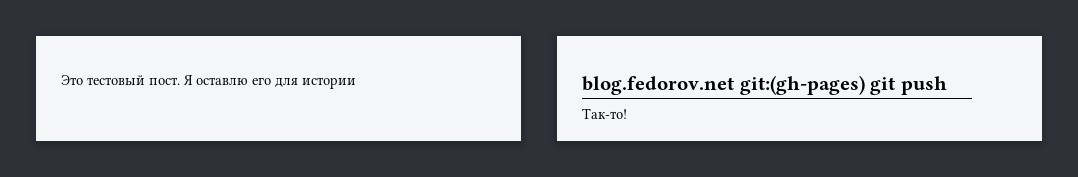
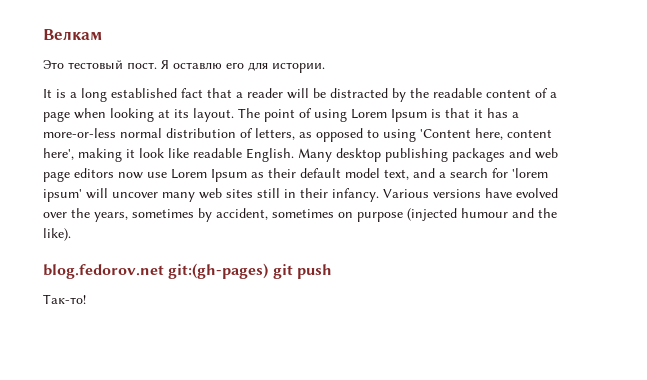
+ Велкам
- Я оставлю его для истории
+ Я оставлю его для истории.
+ It is a long established fact that a reader will be distracted by the readable content of a page when looking at its layout. The point of using Lorem Ipsum is that it has a more-or-less normal distribution of letters, as opposed to using 'Content here, content here', making it look like readable English. Many desktop publishing packages and web page editors now use Lorem Ipsum as their default model text, and a search for 'lorem ipsum' will uncover many web sites still in their infancy. Various versions have evolved over the years, sometimes by accident, sometimes on purpose (injected humour and the like).

